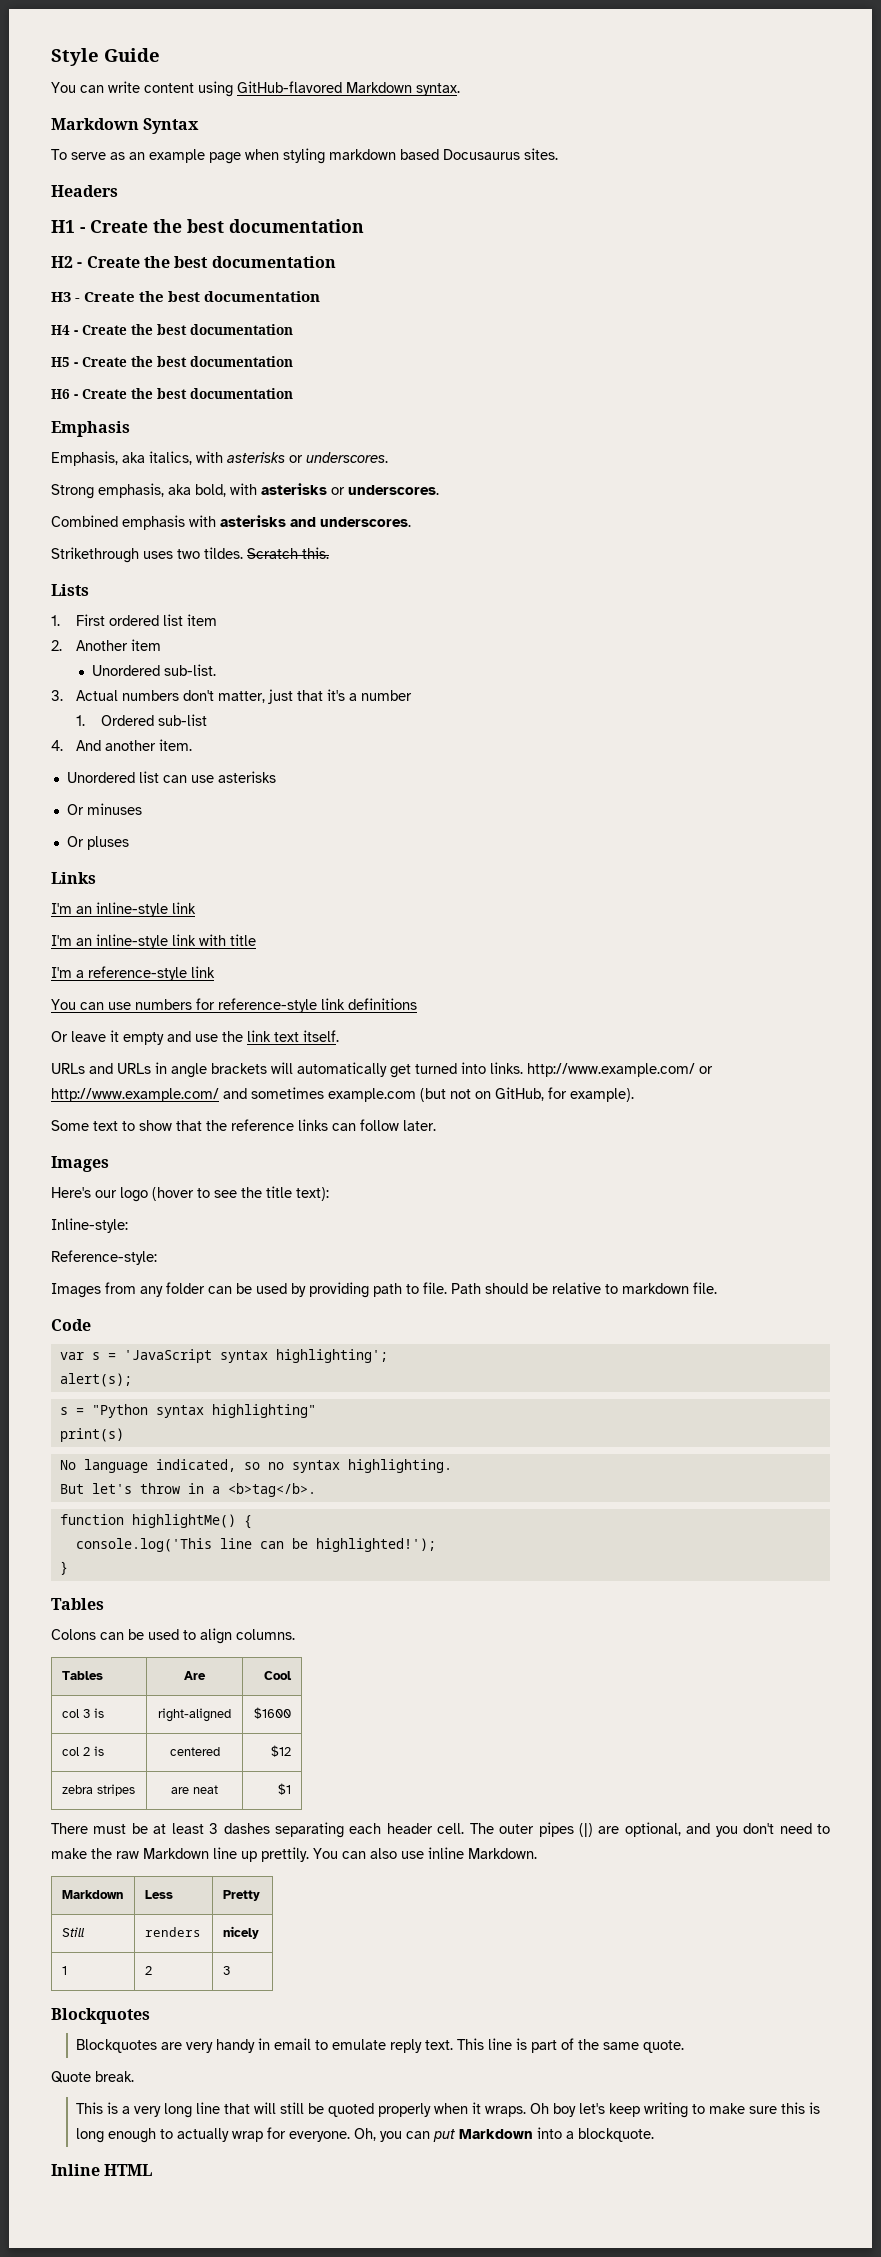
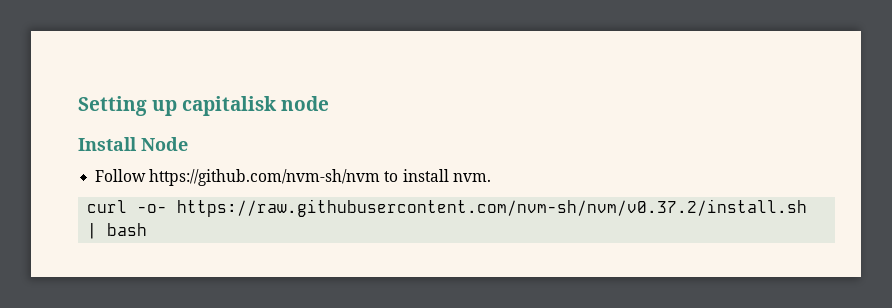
- Style Guide
- You can write content using GitHub-flavored Markdown syntax.
- Markdown Syntax
- To serve as an example page when styling markdown based Docusaurus sites.
- Headers
- H1 - Create the best documentation
- H2 - Create the best documentation
- H3 - Create the best documentation
- H4 - Create the best documentation
- H5 - Create the best documentation
- H6 - Create the best documentation
- Emphasis
- Emphasis, aka italics, with asterisks or underscores.
- Strong emphasis, aka bold, with asterisks or underscores.
- Combined emphasis with asterisks and underscores.
- Strikethrough uses two tildes. Scratch this.
- Lists
- 1. First ordered list item
- 2. Another item
- Unordered sub-list.
- 3. Actual numbers don't matter, just that it's a number
- 1. Ordered sub-list
- 4. And another item.
- Unordered list can use asterisks
- Or minuses
- Or pluses
- Links
- I'm an inline-style link
- I'm an inline-style link with title
- I'm a reference-style link
- You can use numbers for reference-style link definitions
- Or leave it empty and use the link text itself.
- URLs and URLs in angle brackets will automatically get turned into links. http://www.example.com/ or http://www.example.com/ and sometimes example.com (but not on GitHub, for example).
- Some text to show that the reference links can follow later.
- Images
- Here's our logo (hover to see the title text):
- Inline-style:
- Reference-style:
- Images from any folder can be used by providing path to file. Path should be relative to markdown file.
- Code
- var s = 'JavaScript syntax highlighting';
- alert(s);
- s = "Python syntax highlighting"
- print(s)
- No language indicated, so no syntax highlighting.
- But let's throw in a <b>tag</b>.
- function highlightMe() {
- console.log('This line can be highlighted!');
- }
- Tables
- Colons can be used to align columns.
- Tables | Are | Cool
- col 3 is | right-aligned | $1600
- col 2 is | centered | $12
- zebra stripes | are neat | $1
- There must be at least 3 dashes separating each header cell. The outer pipes (|) are optional, and you don't need to make the raw Markdown line up prettily. You can also use inline Markdown.
- Markdown | Less | Pretty
- Still | renders | nicely
- 1 | 2 | 3
- Blockquotes
- Blockquotes are very handy in email to emulate reply text. This line is part of the same quote.
- Quote break.
- This is a very long line that will still be quoted properly when it wraps. Oh boy let's keep writing to make sure this is long enough to actually wrap for everyone. Oh, you can put Markdown into a blockquote.
- Inline HTML
+ Setting up capitalisk node
+ Install Node
+ Follow https://github.com/nvm-sh/nvm to install nvm.
+ curl -o- https://raw.githubusercontent.com/nvm-sh/nvm/v0.37.2/install.sh | bash

